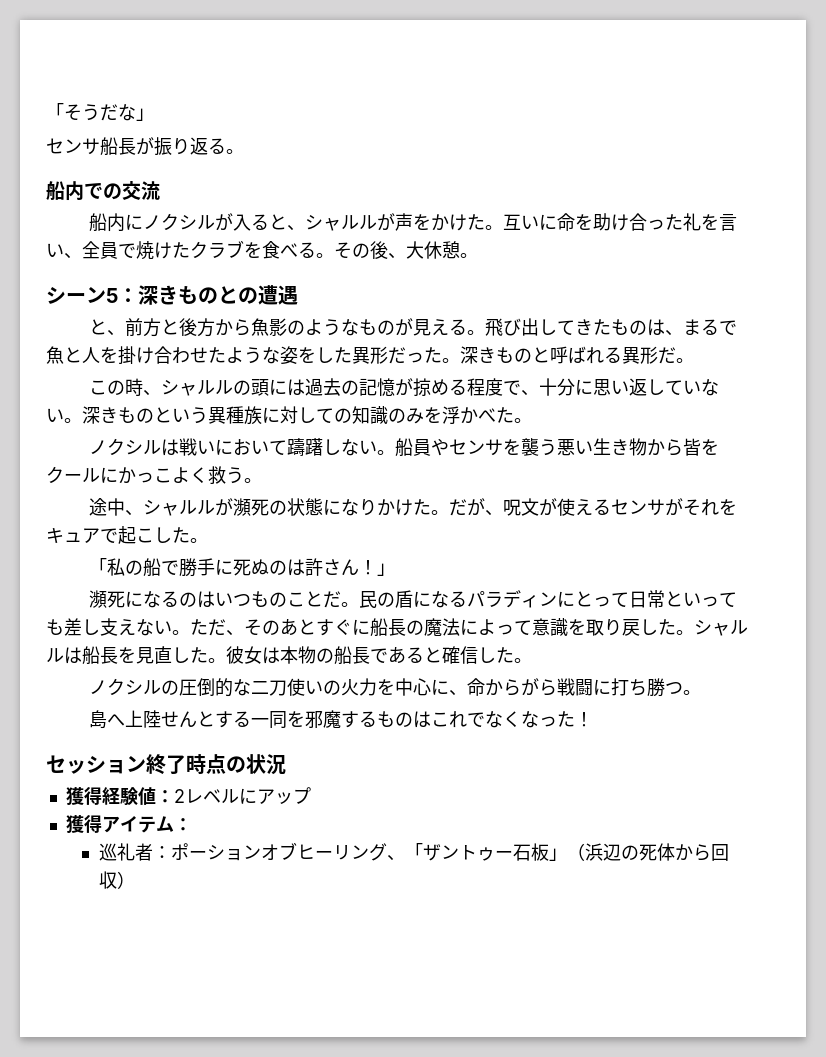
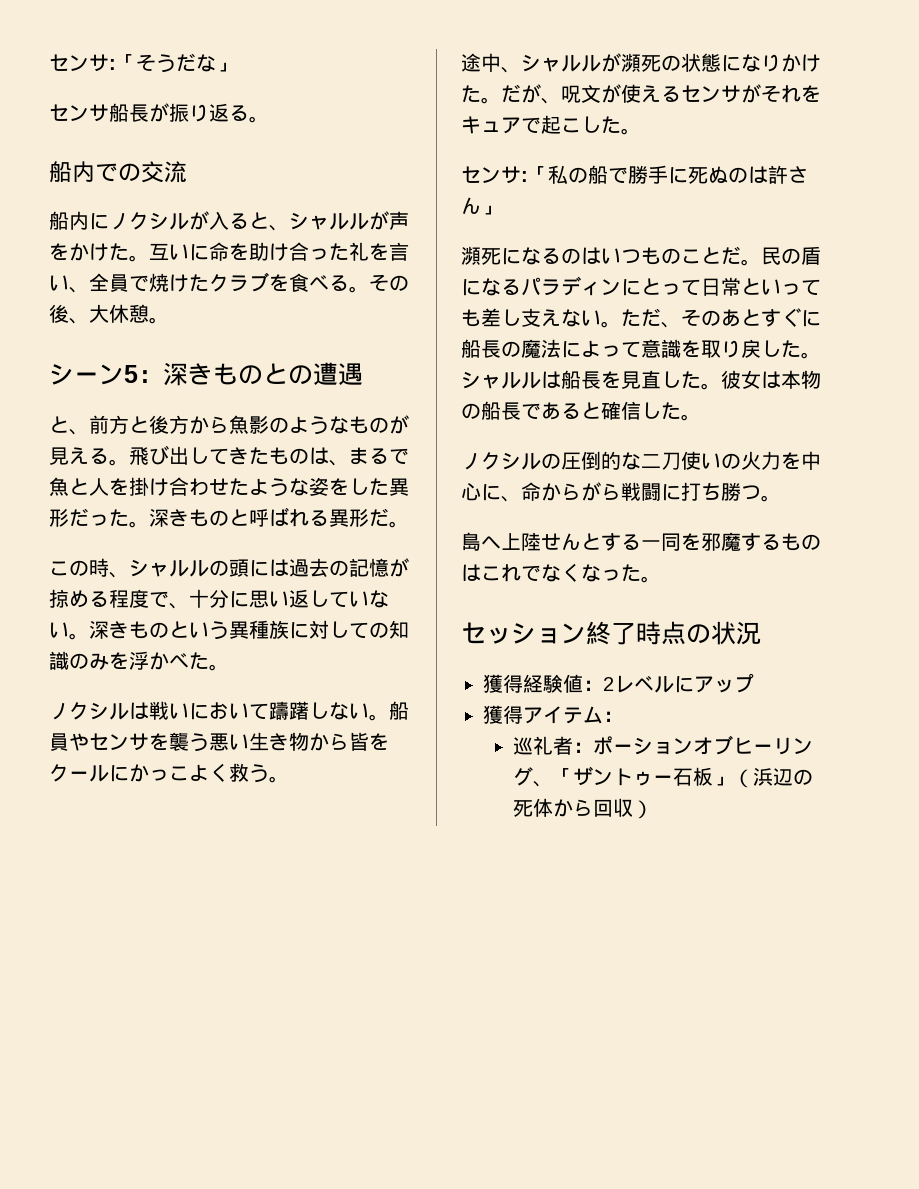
- 「そうだな」
+ センサ:「そうだな」
- 「私の船で勝手に死ぬのは許さん！」
+ センサ:「私の船で勝手に死ぬのは許さん」
- 島へ上陸せんとする一同を邪魔するものはこれでなくなった！
+ 島へ上陸せんとする一同を邪魔するものはこれでなくなった。

